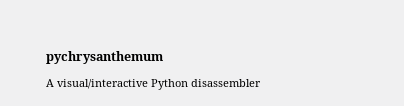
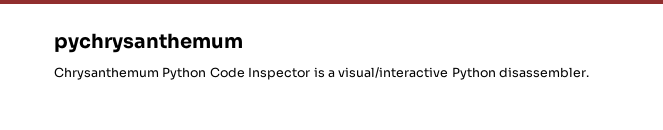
- A visual/interactive Python disassembler
+ Chrysanthemum Python Code Inspector is a visual/interactive Python disassembler.

